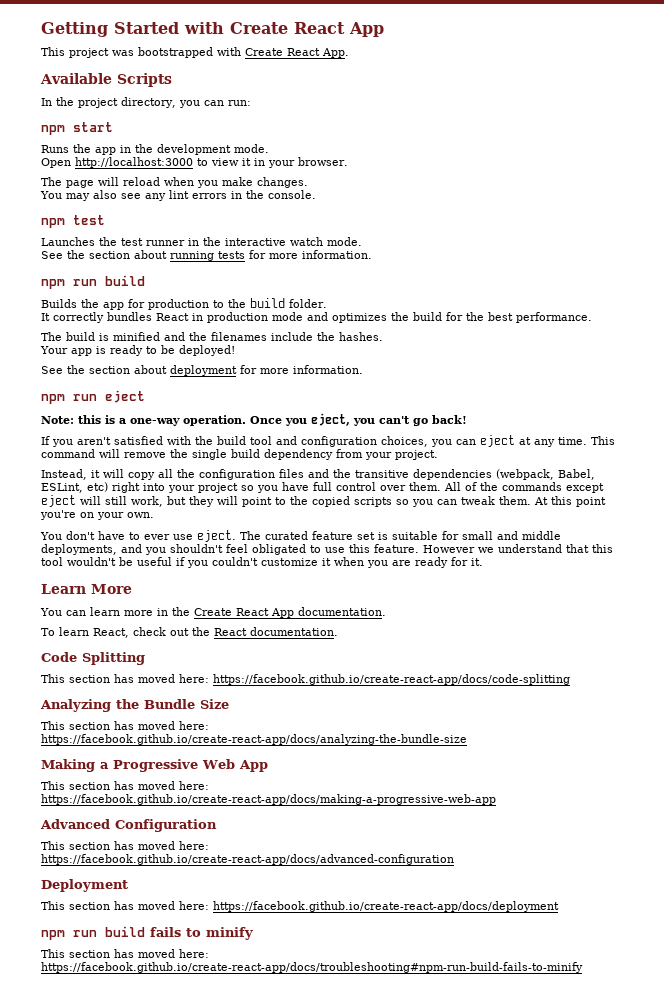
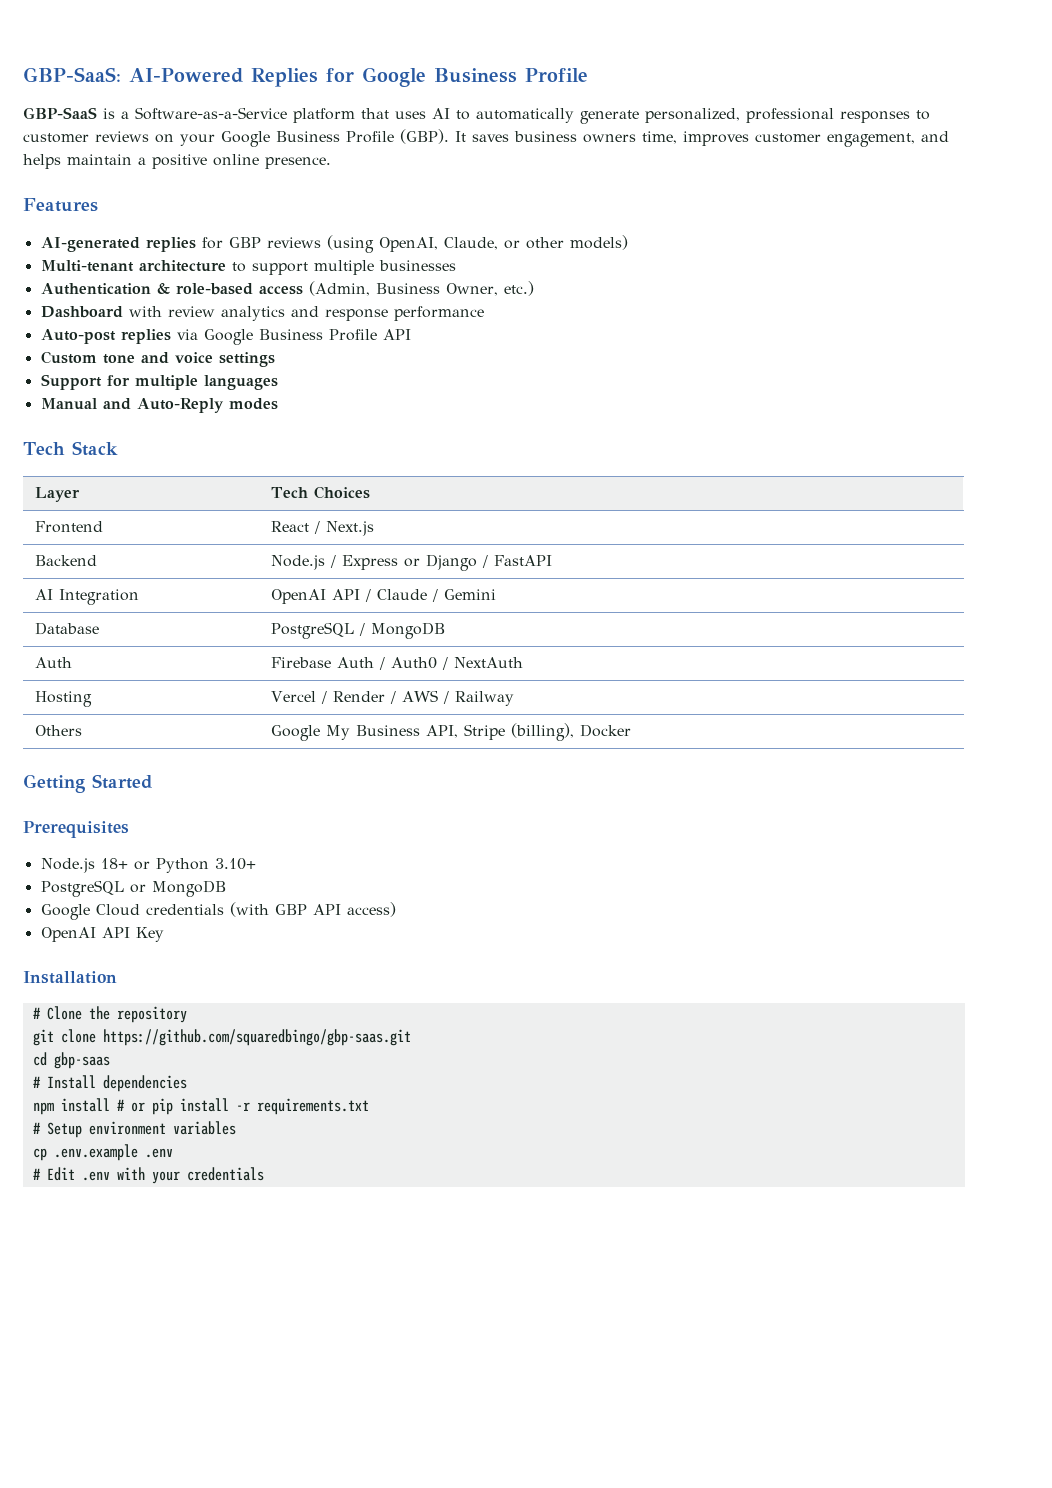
- Getting Started with Create React App
- This project was bootstrapped with Create React App.
- Available Scripts
- In the project directory, you can run:
- npm start
- Runs the app in the development mode.
- Open http://localhost:3000 to view it in your browser.
- The page will reload when you make changes.
- You may also see any lint errors in the console.
- npm test
- Launches the test runner in the interactive watch mode.
- See the section about running tests for more information.
- npm run build
- Builds the app for production to the build folder.
- It correctly bundles React in production mode and optimizes the build for the best performance.
- The build is minified and the filenames include the hashes.
- Your app is ready to be deployed!
- See the section about deployment for more information.
- npm run eject
- Note: this is a one-way operation. Once you eject, you can't go back!
- If you aren't satisfied with the build tool and configuration choices, you can eject at any time. This command will remove the single build dependency from your project.
- Instead, it will copy all the configuration files and the transitive dependencies (webpack, Babel, ESLint, etc) right into your project so you have full control over them. All of the commands except eject will still work, but they will point to the copied scripts so you can tweak them. At this point you're on your own.
- You don't have to ever use eject. The curated feature set is suitable for small and middle deployments, and you shouldn't feel obligated to use this feature. However we understand that this tool wouldn't be useful if you couldn't customize it when you are ready for it.
- Learn More
- You can learn more in the Create React App documentation.
- To learn React, check out the React documentation.
- Code Splitting
- This section has moved here: https://facebook.github.io/create-react-app/docs/code-splitting
- Analyzing the Bundle Size
- This section has moved here: https://facebook.github.io/create-react-app/docs/analyzing-the-bundle-size
- Making a Progressive Web App
- This section has moved here: https://facebook.github.io/create-react-app/docs/making-a-progressive-web-app
- Advanced Configuration
- This section has moved here: https://facebook.github.io/create-react-app/docs/advanced-configuration
- Deployment
- This section has moved here: https://facebook.github.io/create-react-app/docs/deployment
- npm run build fails to minify
- This section has moved here: https://facebook.github.io/create-react-app/docs/troubleshooting#npm-run-build-fails-to-minify
+ GBP-SaaS: AI-Powered Replies for Google Business Profile
+ GBP-SaaS is a Software-as-a-Service platform that uses AI to automatically generate personalized, professional responses to customer reviews on your Google Business Profile (GBP). It saves business owners time, improves customer engagement, and helps maintain a positive online presence.
+ Features
+ AI-generated replies for GBP reviews (using OpenAI, Claude, or other models)
+ Multi-tenant architecture to support multiple businesses
+ Authentication & role-based access (Admin, Business Owner, etc.)
+ Dashboard with review analytics and response performance
+ Auto-post replies via Google Business Profile API
+ Custom tone and voice settings
+ Support for multiple languages
+ Manual and Auto-Reply modes
+ Tech Stack
+ Layer | Tech Choices
+ Frontend | React / Next.js
+ Backend | Node.js / Express or Django / FastAPI
+ AI Integration | OpenAI API / Claude / Gemini
+ Database | PostgreSQL / MongoDB
+ Auth | Firebase Auth / Auth0 / NextAuth
+ Hosting | Vercel / Render / AWS / Railway
+ Others | Google My Business API, Stripe (billing), Docker
+ Getting Started
+ Prerequisites
+ Node.js 18+ or Python 3.10+
+ PostgreSQL or MongoDB
+ Google Cloud credentials (with GBP API access)
+ OpenAI API Key
+ Installation
+ # Clone the repository
+ git clone https://github.com/squaredbingo/gbp-saas.git
+ cd gbp-saas
+ # Install dependencies
+ npm install # or pip install -r requirements.txt
+ # Setup environment variables
+ cp .env.example .env
+ # Edit .env with your credentials

